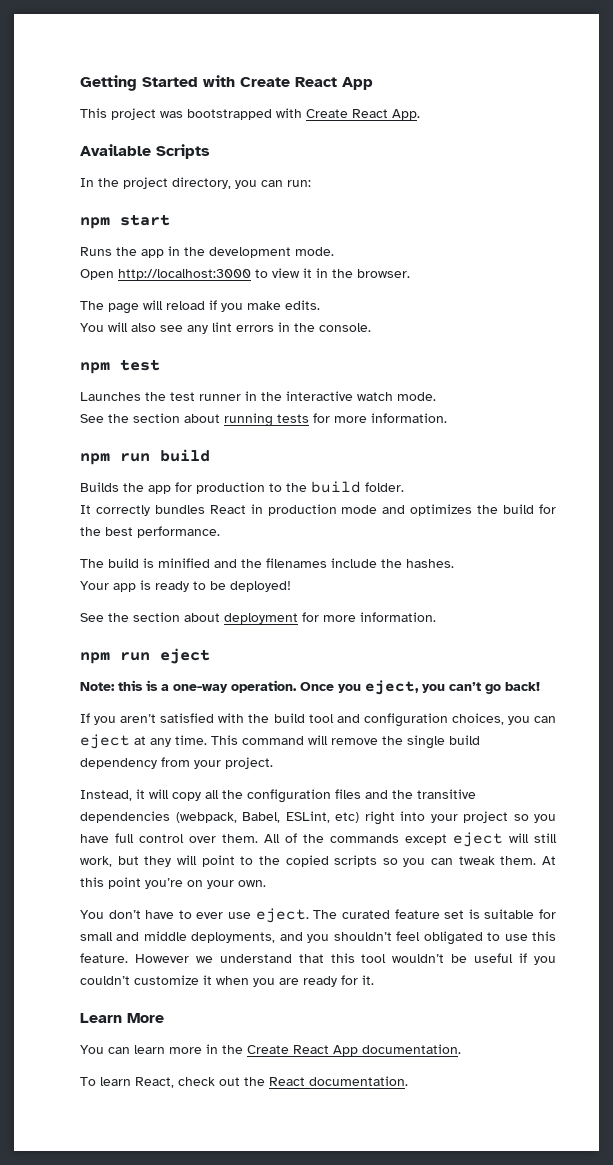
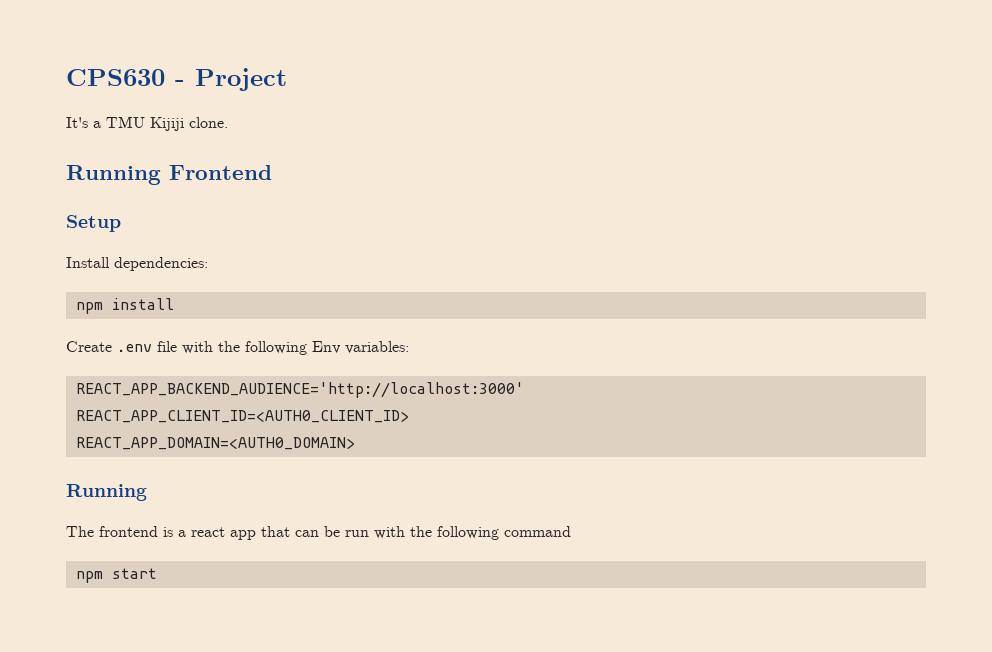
- Getting Started with Create React App
- This project was bootstrapped with Create React App.
- Available Scripts
- In the project directory, you can run:
+ CPS630 - Project
+ It's a TMU Kijiji clone.
+ Running Frontend
+ Setup
+ Install dependencies:
+ npm install
+ Create .env file with the following Env variables:
+ REACT_APP_BACKEND_AUDIENCE='http://localhost:3000'
+ REACT_APP_CLIENT_ID=<AUTH0_CLIENT_ID>
+ REACT_APP_DOMAIN=<AUTH0_DOMAIN>
+ Running
+ The frontend is a react app that can be run with the following command
  npm start
- Runs the app in the development mode.
- Open http://localhost:3000 to view it in the browser.
- The page will reload if you make edits.
- You will also see any lint errors in the console.
- npm test
- Launches the test runner in the interactive watch mode.
- See the section about running tests for more information.
- npm run build
- Builds the app for production to the build folder.
- It correctly bundles React in production mode and optimizes the build for the best performance.
- The build is minified and the filenames include the hashes.
- Your app is ready to be deployed!
- See the section about deployment for more information.
- npm run eject
- Note: this is a one-way operation. Once you eject, you can’t go back!
- If you aren’t satisfied with the build tool and configuration choices, you can eject at any time. This command will remove the single build dependency from your project.
- Instead, it will copy all the configuration files and the transitive dependencies (webpack, Babel, ESLint, etc) right into your project so you have full control over them. All of the commands except eject will still work, but they will point to the copied scripts so you can tweak them. At this point you’re on your own.
- You don’t have to ever use eject. The curated feature set is suitable for small and middle deployments, and you shouldn’t feel obligated to use this feature. However we understand that this tool wouldn’t be useful if you couldn’t customize it when you are ready for it.
- Learn More
- You can learn more in the Create React App documentation.
- To learn React, check out the React documentation.

